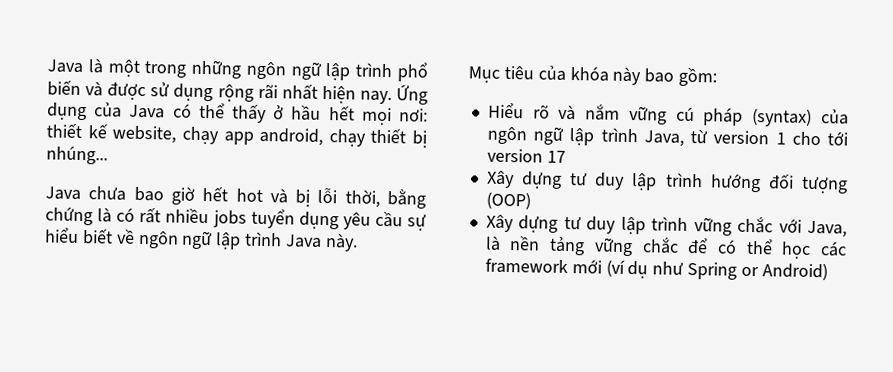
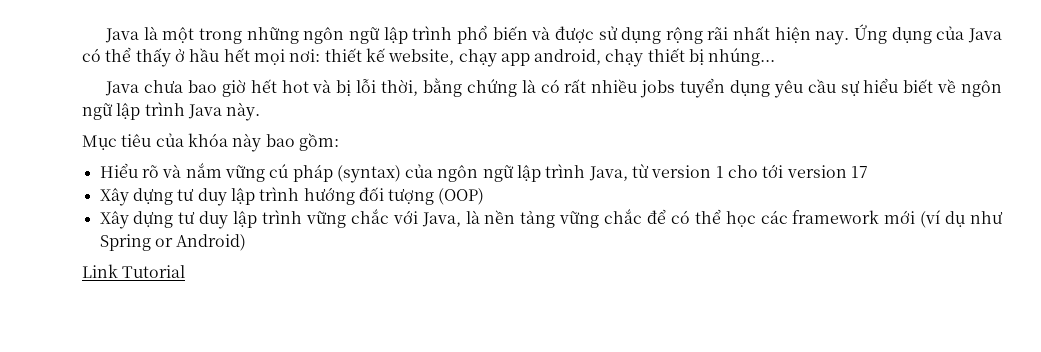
+ Link Tutorial

